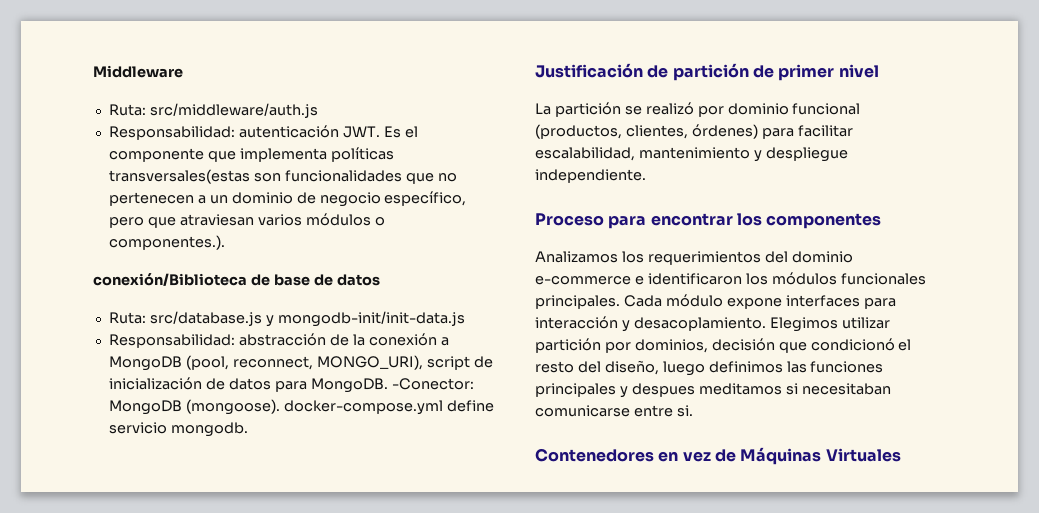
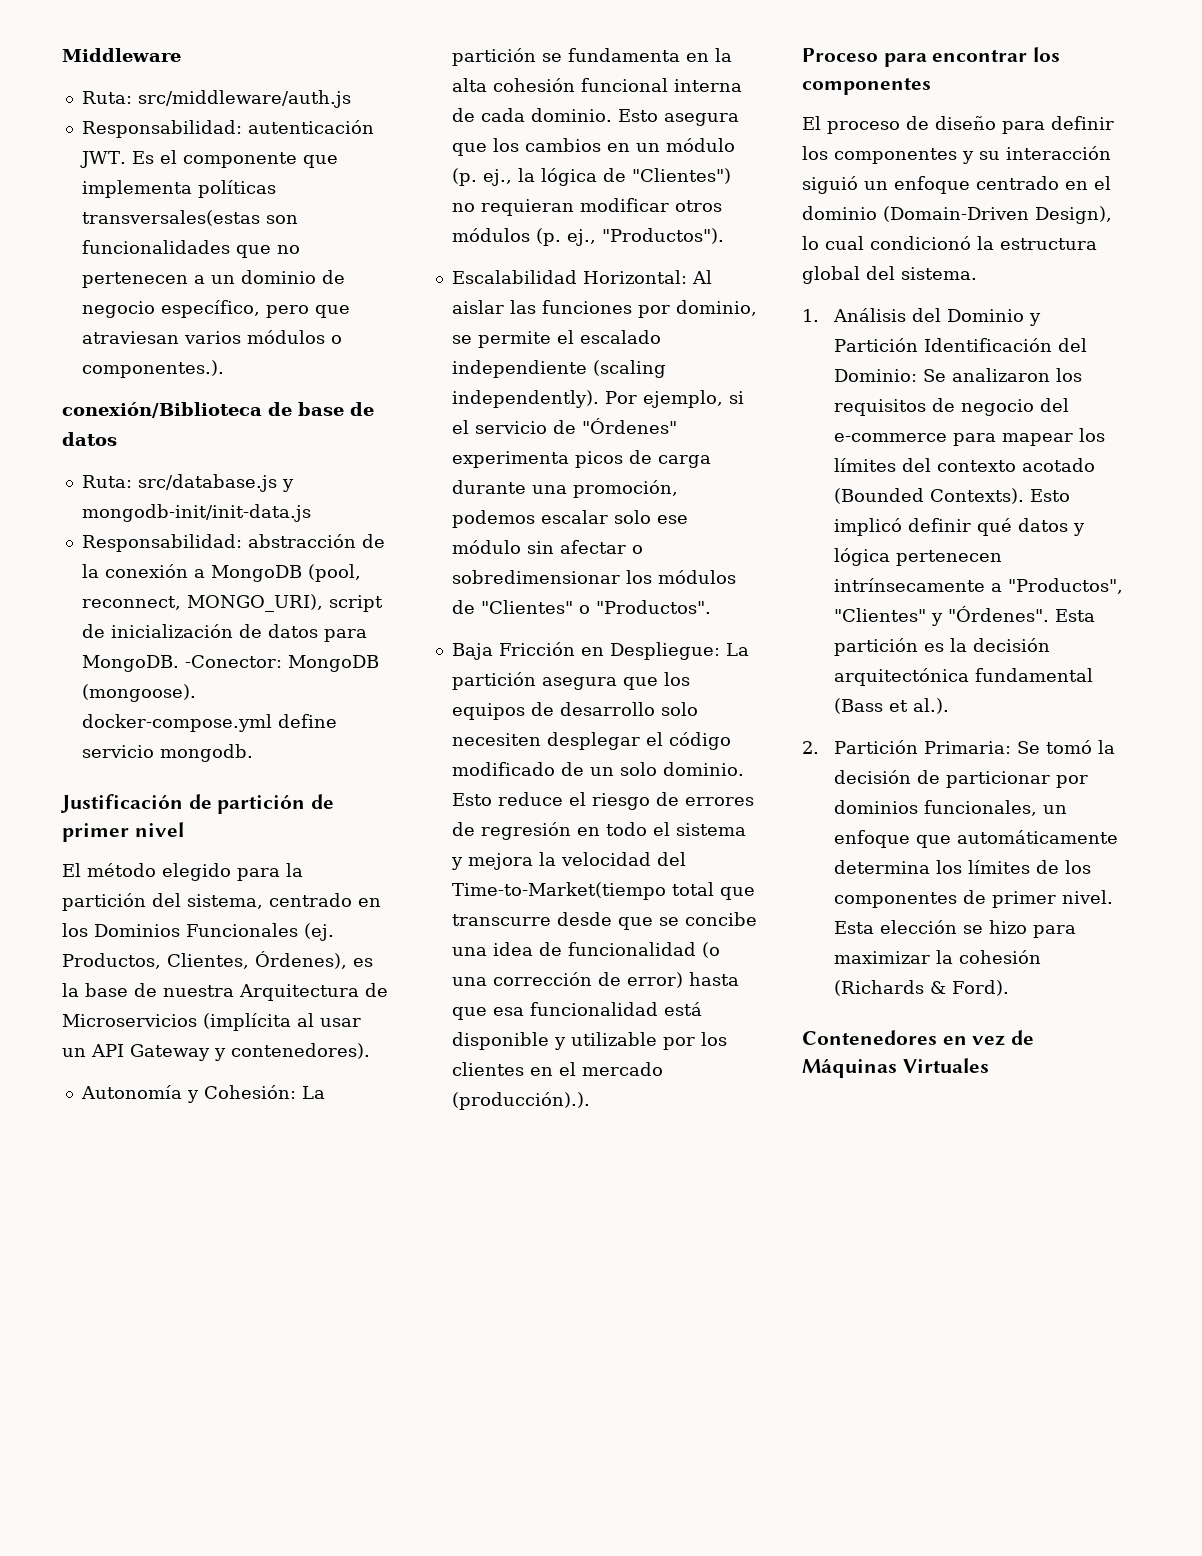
- La partición se realizó por dominio funcional (productos, clientes, órdenes) para facilitar escalabilidad, mantenimiento y despliegue independiente.
+ El método elegido para la partición del sistema, centrado en los Dominios Funcionales (ej. Productos, Clientes, Órdenes), es la base de nuestra Arquitectura de Microservicios (implícita al usar un API Gateway y contenedores).
+ Autonomía y Cohesión: La partición se fundamenta en la alta cohesión funcional interna de cada dominio. Esto asegura que los cambios en un módulo (p. ej., la lógica de "Clientes") no requieran modificar otros módulos (p. ej., "Productos").
+ Escalabilidad Horizontal: Al aislar las funciones por dominio, se permite el escalado independiente (scaling independently). Por ejemplo, si el servicio de "Órdenes" experimenta picos de carga durante una promoción, podemos escalar solo ese módulo sin afectar o sobredimensionar los módulos de "Clientes" o "Productos".
+ Baja Fricción en Despliegue: La partición asegura que los equipos de desarrollo solo necesiten desplegar el código modificado de un solo dominio. Esto reduce el riesgo de errores de regresión en todo el sistema y mejora la velocidad del Time-to-Market(tiempo total que transcurre desde que se concibe una idea de funcionalidad (o una corrección de error) hasta que esa funcionalidad está disponible y utilizable por los clientes en el mercado (producción).).
- Analizamos los requerimientos del dominio e-commerce e identificaron los módulos funcionales principales. Cada módulo expone interfaces para interacción y desacoplamiento. Elegimos utilizar partición por dominios, decisión que condicionó el resto del diseño, luego definimos las funciones principales y despues meditamos si necesitaban comunicarse entre si.
+ El proceso de diseño para definir los componentes y su interacción siguió un enfoque centrado en el dominio (Domain-Driven Design), lo cual condicionó la estructura global del sistema.
+ 1. Análisis del Dominio y Partición Identificación del Dominio: Se analizaron los requisitos de negocio del e-commerce para mapear los límites del contexto acotado (Bounded Contexts). Esto implicó definir qué datos y lógica pertenecen intrínsecamente a "Productos", "Clientes" y "Órdenes". Esta partición es la decisión arquitectónica fundamental (Bass et al.).
+ 2. Partición Primaria: Se tomó la decisión de particionar por dominios funcionales, un enfoque que automáticamente determina los límites de los componentes de primer nivel. Esta elección se hizo para maximizar la cohesión (Richards & Ford).

